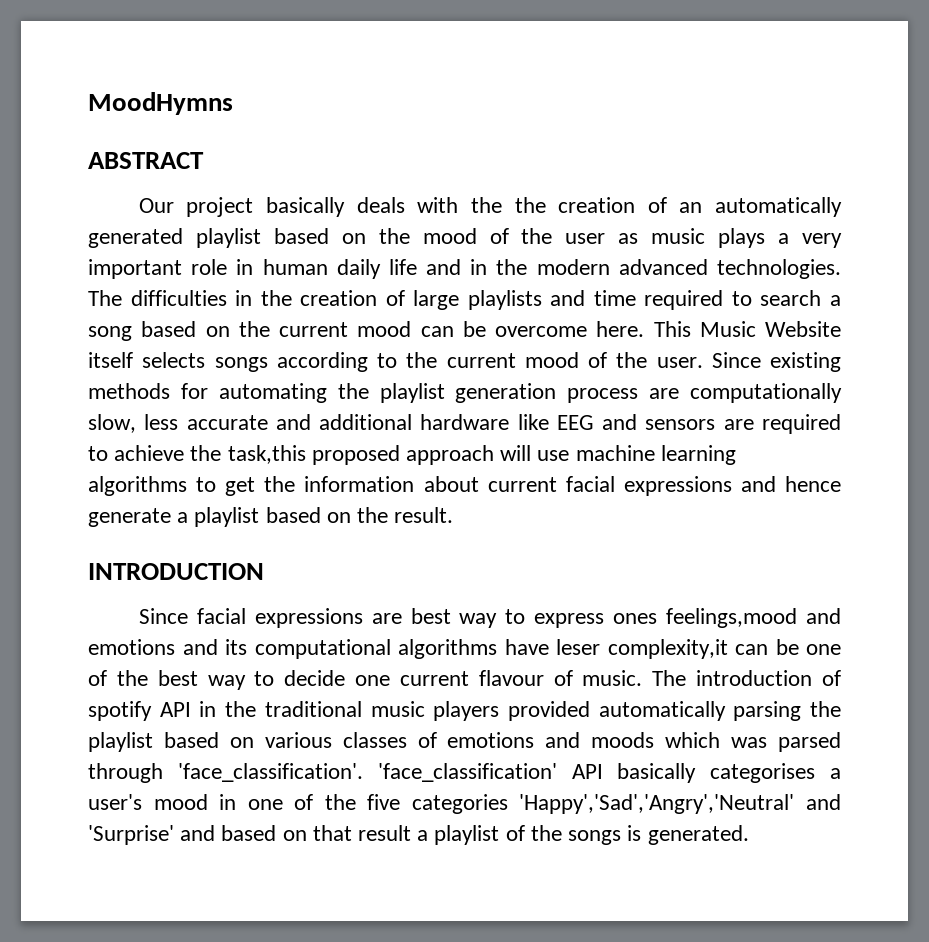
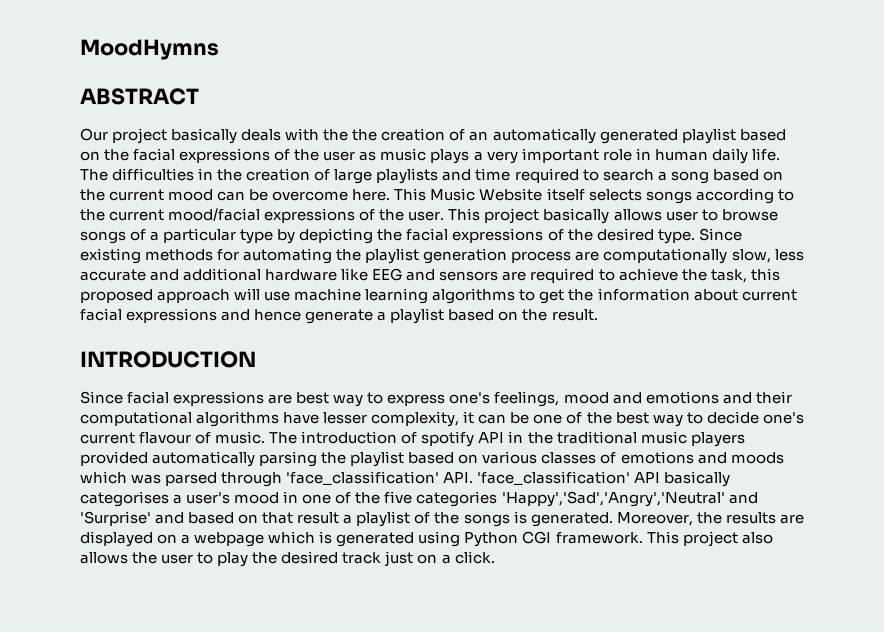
- Our project basically deals with the the creation of an automatically generated playlist based on the mood of the user as music plays a very important role in human daily life and in the modern advanced technologies.
+ Our project basically deals with the the creation of an automatically generated playlist based on the facial expressions of the user as music plays a very important role in human daily life.
- This Music Website itself selects songs according to the current mood of the user.
+ This Music Website itself selects songs according to the current mood/facial expressions of the user.
+ This project basically allows user to browse songs of a particular type by depicting the facial expressions of the desired type.
- Since existing methods for automating the playlist generation process are computationally slow, less accurate and additional hardware like EEG and sensors are required to achieve the task,this proposed approach will use machine learning algorithms to get the information about current facial expressions and hence generate a playlist based on the result.
+ Since existing methods for automating the playlist generation process are computationally slow, less accurate and additional hardware like EEG and sensors are required to achieve the task, this proposed approach will use machine learning algorithms to get the information about current facial expressions and hence generate a playlist based on the result.
- Since facial expressions are best way to express ones feelings,mood and emotions and its computational algorithms have leser complexity,it can be one of the best way to decide one current flavour of music.
+ Since facial expressions are best way to express one's feelings, mood and emotions and their computational algorithms have lesser complexity, it can be one of the best way to decide one's current flavour of music.
- The introduction of spotify API in the traditional music players provided automatically parsing the playlist based on various classes of emotions and moods which was parsed through 'face_classification'. 'face_classification' API basically categorises a user's mood in one of the five categories 'Happy','Sad','Angry','Neutral' and 'Surprise' and based on that result a playlist of the songs is generated.
+ The introduction of spotify API in the traditional music players provided automatically parsing the playlist based on various classes of emotions and moods which was parsed through 'face_classification' API. 'face_classification' API basically categorises a user's mood in one of the five categories 'Happy','Sad','Angry','Neutral' and 'Surprise' and based on that result a playlist of the songs is generated.
+ Moreover, the results are displayed on a webpage which is generated using Python CGI framework. This project also allows the user to play the desired track just on a click.

